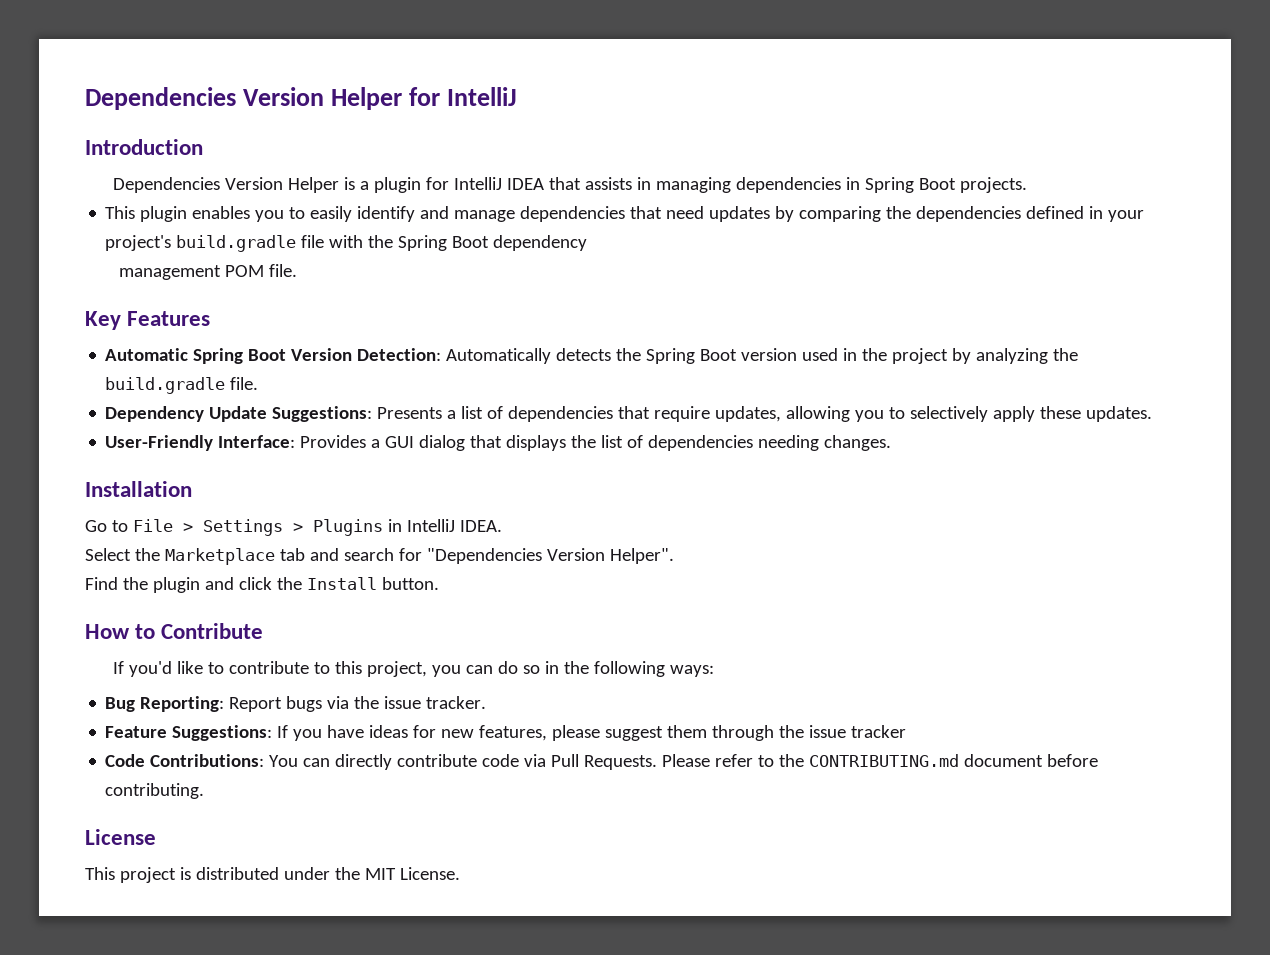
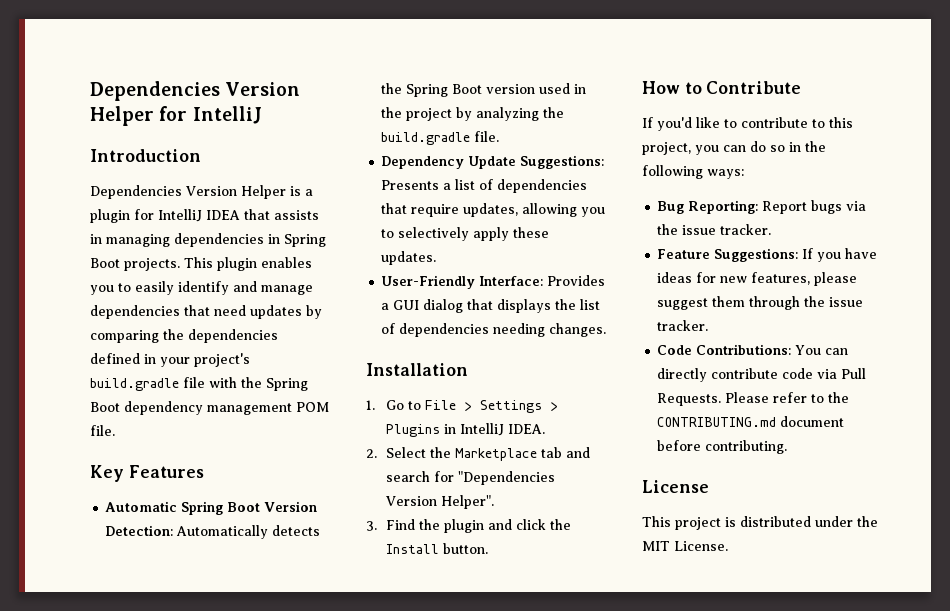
- Dependencies Version Helper is a plugin for IntelliJ IDEA that assists in managing dependencies in Spring Boot projects.
- This plugin enables you to easily identify and manage dependencies that need updates by comparing the dependencies defined in your project's build.gradle file with the Spring Boot dependency
- management POM file.
+ Dependencies Version Helper is a plugin for IntelliJ IDEA that assists in managing dependencies in Spring Boot projects. This plugin enables you to easily identify and manage dependencies that need updates by comparing the dependencies defined in your project's build.gradle file with the Spring Boot dependency management POM file.
- Go to File > Settings > Plugins in IntelliJ IDEA.
+ 1. Go to File > Settings > Plugins in IntelliJ IDEA.
- Select the Marketplace tab and search for "Dependencies Version Helper".
+ 2. Select the Marketplace tab and search for "Dependencies Version Helper".
- Find the plugin and click the Install button.
+ 3. Find the plugin and click the Install button.
- Feature Suggestions: If you have ideas for new features, please suggest them through the issue tracker
+ Feature Suggestions: If you have ideas for new features, please suggest them through the issue tracker.

